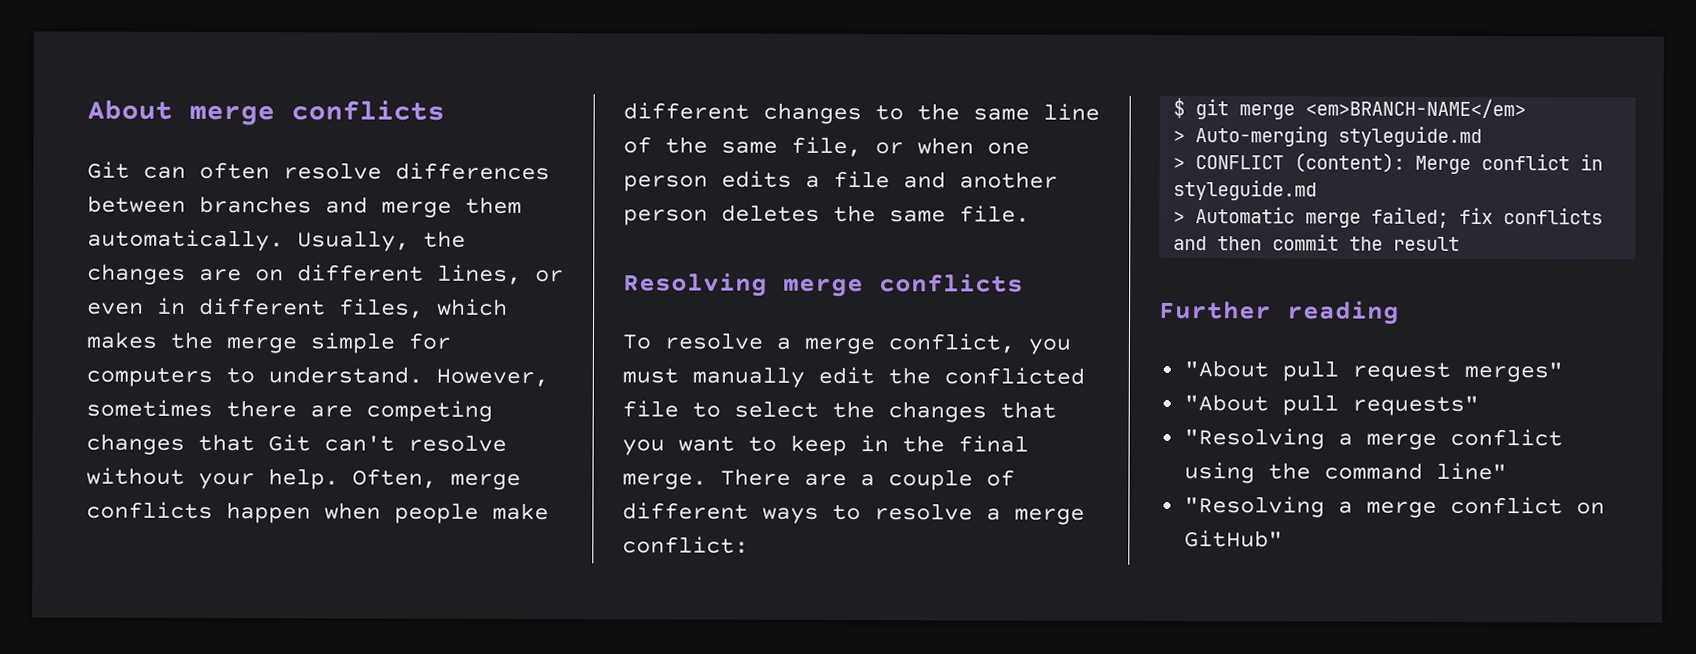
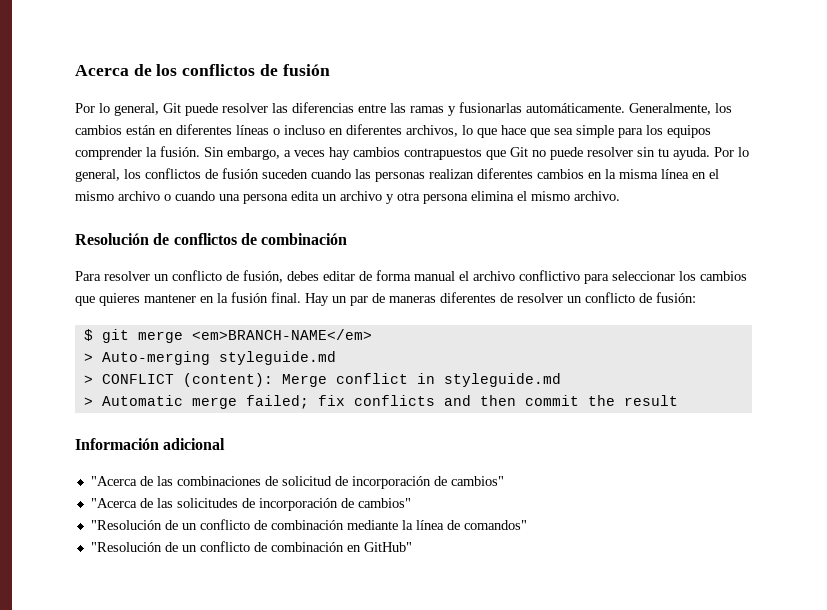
- About merge conflicts
- Git can often resolve differences between branches and merge them automatically. Usually, the changes are on different lines, or even in different files, which makes the merge simple for computers to understand. However, sometimes there are competing changes that Git can't resolve without your help. Often, merge conflicts happen when people make different changes to the same line of the same file, or when one person edits a file and another person deletes the same file.
- Resolving merge conflicts
- To resolve a merge conflict, you must manually edit the conflicted file to select the changes that you want to keep in the final merge. There are a couple of different ways to resolve a merge conflict:
+ Acerca de los conflictos de fusión
+ Por lo general, Git puede resolver las diferencias entre las ramas y fusionarlas automáticamente. Generalmente, los cambios están en diferentes líneas o incluso en diferentes archivos, lo que hace que sea simple para los equipos comprender la fusión. Sin embargo, a veces hay cambios contrapuestos que Git no puede resolver sin tu ayuda. Por lo general, los conflictos de fusión suceden cuando las personas realizan diferentes cambios en la misma línea en el mismo archivo o cuando una persona edita un archivo y otra persona elimina el mismo archivo.
+ Resolución de conflictos de combinación
+ Para resolver un conflicto de fusión, debes editar de forma manual el archivo conflictivo para seleccionar los cambios que quieres mantener en la fusión final. Hay un par de maneras diferentes de resolver un conflicto de fusión:
- Further reading
- "About pull request merges"
- "About pull requests"
- "Resolving a merge conflict using the command line"
- "Resolving a merge conflict on GitHub"
+ Información adicional
+ "Acerca de las combinaciones de solicitud de incorporación de cambios"
+ "Acerca de las solicitudes de incorporación de cambios"
+ "Resolución de un conflicto de combinación mediante la línea de comandos"
+ "Resolución de un conflicto de combinación en GitHub"

